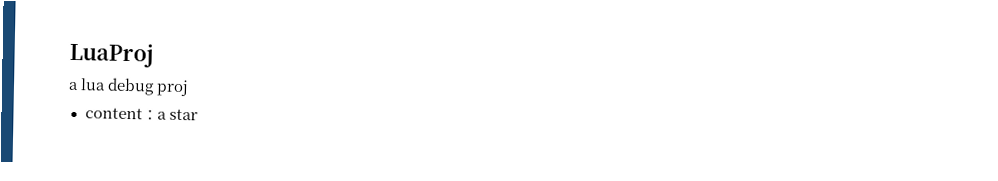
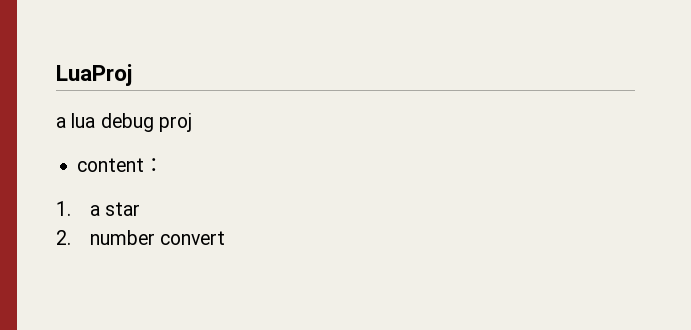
- content：a star
+ content：
+ 1. a star
+ 2. number convert

